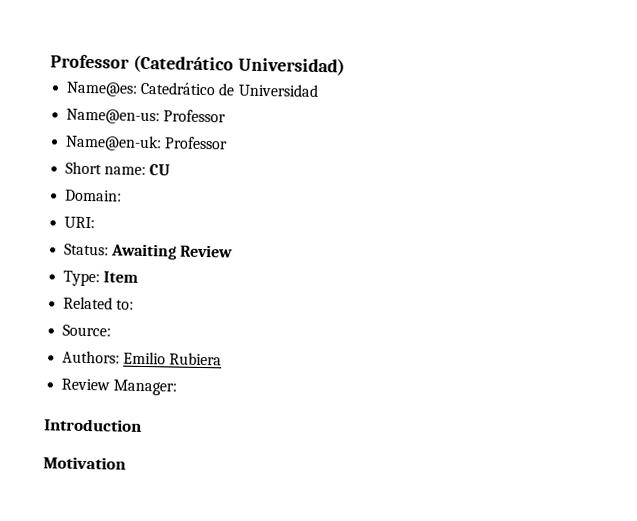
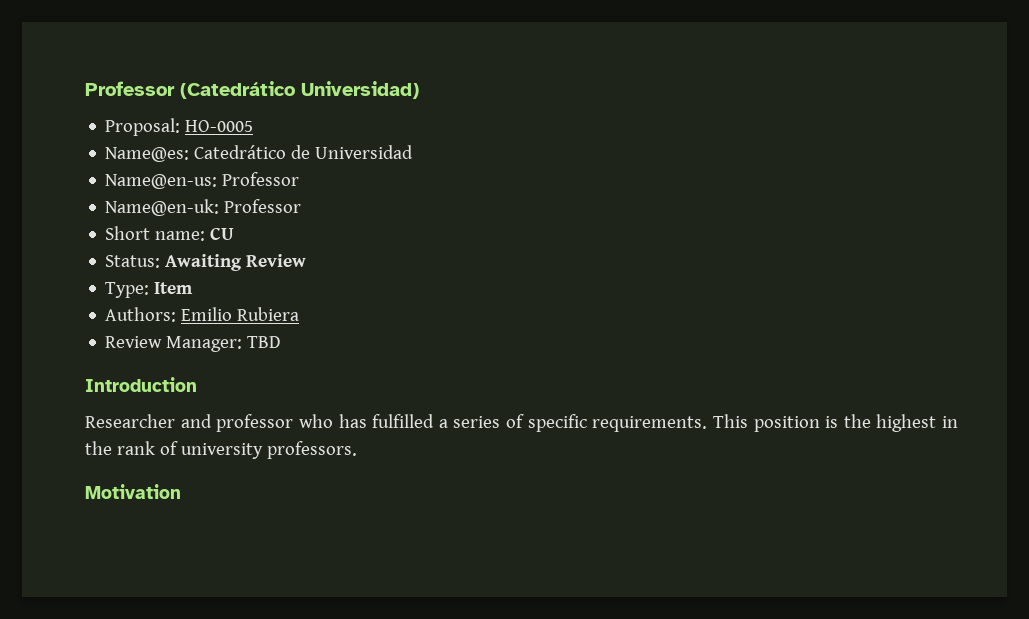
+ Proposal: HO-0005
- Domain:
- URI:
- Related to:
- Source:
- Review Manager:
+ Review Manager: TBD
+ Researcher and professor who has fulfilled a series of specific requirements. This position is the highest in the rank of university professors.

